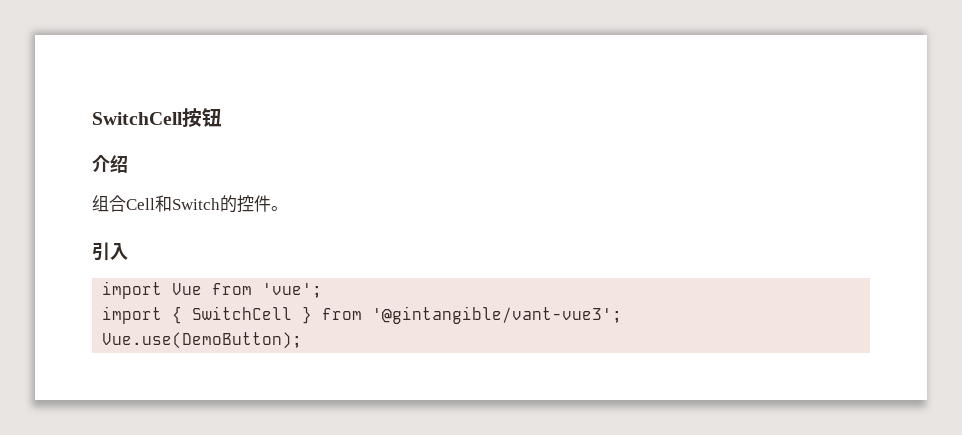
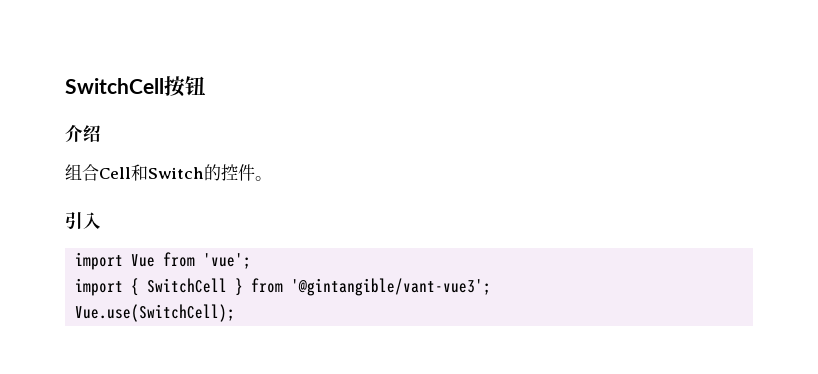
- Vue.use(DemoButton);
+ Vue.use(SwitchCell);

